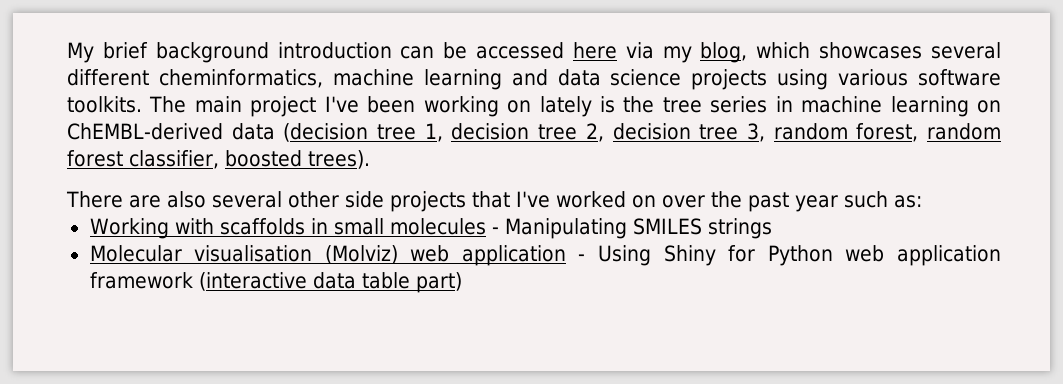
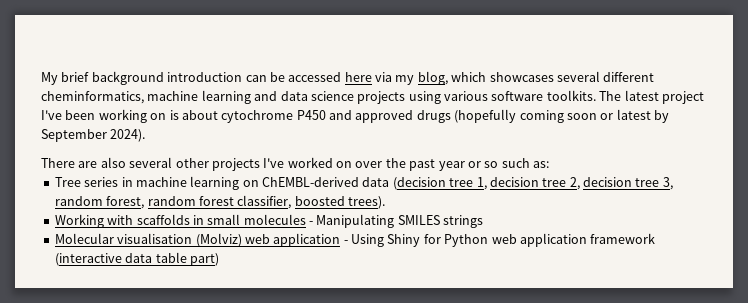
- The main project I've been working on lately is the tree series in machine learning on ChEMBL-derived data (decision tree 1, decision tree 2, decision tree 3, random forest, random forest classifier, boosted trees).
+ The latest project I've been working on is about cytochrome P450 and approved drugs (hopefully coming soon or latest by September 2024).
+ There are also several other projects I've worked on over the past year or so such as:
+ Tree series in machine learning on ChEMBL-derived data (decision tree 1, decision tree 2, decision tree 3, random forest, random forest classifier, boosted trees).
- There are also several other side projects that I've worked on over the past year such as:

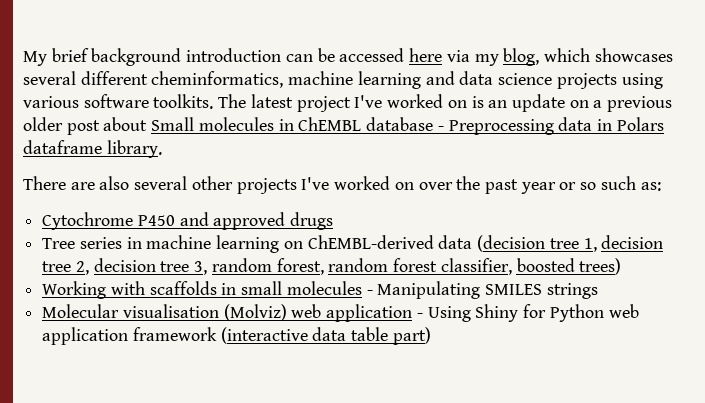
- The latest project I've been working on is about cytochrome P450 and approved drugs (hopefully coming soon or latest by September 2024).
+ The latest project I've worked on is an update on a previous older post about Small molecules in ChEMBL database - Preprocessing data in Polars dataframe library.
+ Cytochrome P450 and approved drugs
- Tree series in machine learning on ChEMBL-derived data (decision tree 1, decision tree 2, decision tree 3, random forest, random forest classifier, boosted trees).
+ Tree series in machine learning on ChEMBL-derived data (decision tree 1, decision tree 2, decision tree 3, random forest, random forest classifier, boosted trees)

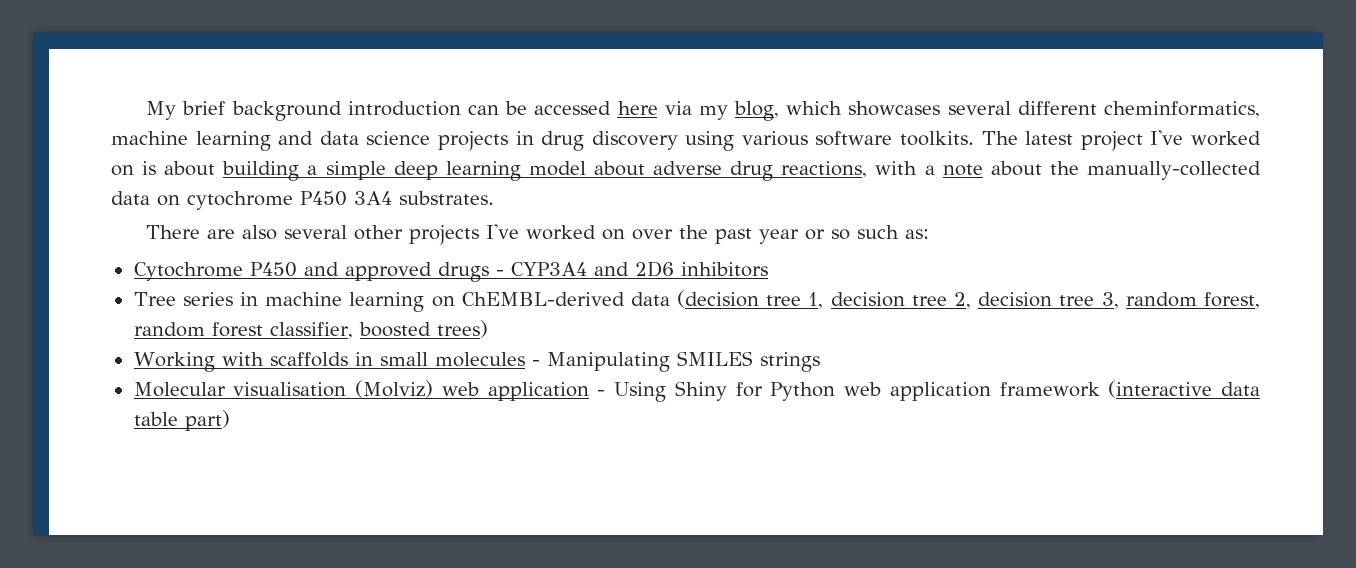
- My brief background introduction can be accessed here via my blog, which showcases several different cheminformatics, machine learning and data science projects using various software toolkits.
+ My brief background introduction can be accessed here via my blog, which showcases several different cheminformatics, machine learning and data science projects in drug discovery using various software toolkits.
- The latest project I've worked on is an update on a previous older post about Small molecules in ChEMBL database - Preprocessing data in Polars dataframe library.
+ The latest project I've worked on is about building a simple deep learning model about adverse drug reactions, with a note about the manually-collected data on cytochrome P450 3A4 substrates.
- Cytochrome P450 and approved drugs
+ Cytochrome P450 and approved drugs - CYP3A4 and 2D6 inhibitors

